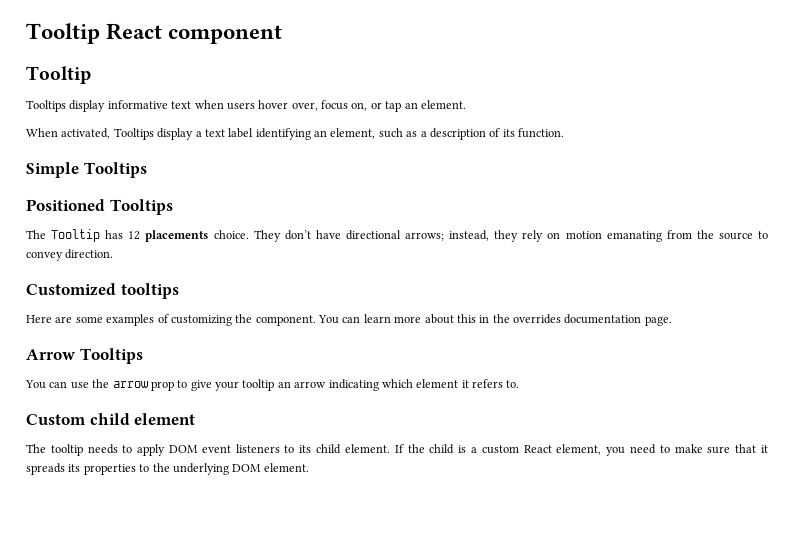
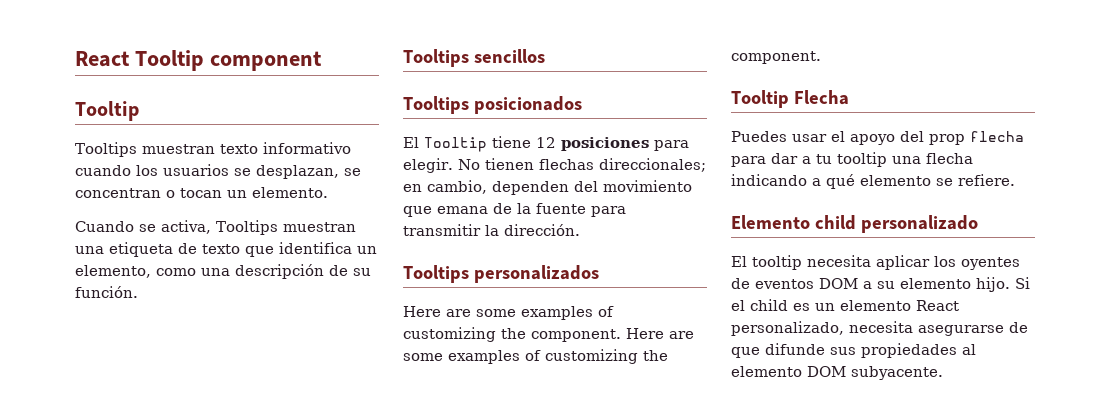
- Tooltip React component
+ React Tooltip component
- Tooltips display informative text when users hover over, focus on, or tap an element.
- When activated, Tooltips display a text label identifying an element, such as a description of its function.
- Simple Tooltips
- Positioned Tooltips
- The Tooltip has 12 placements choice. They don’t have directional arrows; instead, they rely on motion emanating from the source to convey direction.
- Customized tooltips
- Here are some examples of customizing the component. You can learn more about this in the overrides documentation page.
- Arrow Tooltips
- You can use the arrow prop to give your tooltip an arrow indicating which element it refers to.
- Custom child element
- The tooltip needs to apply DOM event listeners to its child element. If the child is a custom React element, you need to make sure that it spreads its properties to the underlying DOM element.
+ Tooltips muestran texto informativo cuando los usuarios se desplazan, se concentran o tocan un elemento.
+ Cuando se activa, Tooltips muestran una etiqueta de texto que identifica un elemento, como una descripción de su función.
+ Tooltips sencillos
+ Tooltips posicionados
+ El Tooltip tiene 12 posiciones para elegir. No tienen flechas direccionales; en cambio, dependen del movimiento que emana de la fuente para transmitir la dirección.
+ Tooltips personalizados
+ Here are some examples of customizing the component. Here are some examples of customizing the component.
+ Tooltip Flecha
+ Puedes usar el apoyo del prop flecha para dar a tu tooltip una flecha indicando a qué elemento se refiere.
+ Elemento child personalizado
+ El tooltip necesita aplicar los oyentes de eventos DOM a su elemento hijo. Si el child es un elemento React personalizado, necesita asegurarse de que difunde sus propiedades al elemento DOM subyacente.

